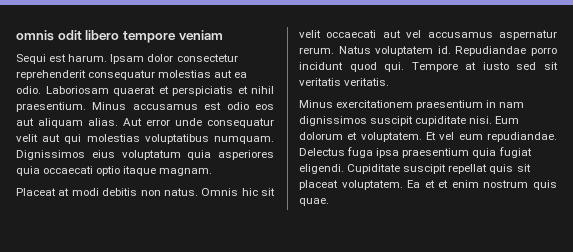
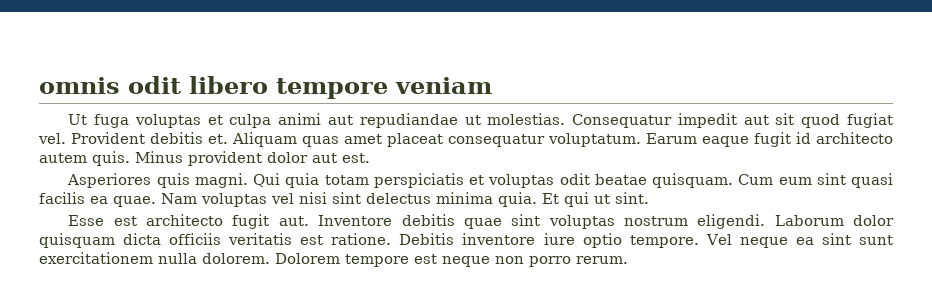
- Sequi est harum. Ipsam dolor consectetur reprehenderit consequatur molestias aut ea odio. Laboriosam quaerat et perspiciatis et nihil praesentium. Minus accusamus est odio eos aut aliquam alias. Aut error unde consequatur velit aut qui molestias voluptatibus numquam. Dignissimos eius voluptatum quia asperiores quia occaecati optio itaque magnam.
- Placeat at modi debitis non natus. Omnis hic sit velit occaecati aut vel accusamus aspernatur rerum. Natus voluptatem id. Repudiandae porro incidunt quod qui. Tempore at iusto sed sit veritatis veritatis.
- Minus exercitationem praesentium in nam dignissimos suscipit cupiditate nisi. Eum dolorum et voluptatem. Et vel eum repudiandae. Delectus fuga ipsa praesentium quia fugiat eligendi. Cupiditate suscipit repellat quis sit placeat voluptatem. Ea et et enim nostrum quis quae.
+ Ut fuga voluptas et culpa animi aut repudiandae ut molestias. Consequatur impedit aut sit quod fugiat vel. Provident debitis et. Aliquam quas amet placeat consequatur voluptatum. Earum eaque fugit id architecto autem quis. Minus provident dolor aut est.
+ Asperiores quis magni. Qui quia totam perspiciatis et voluptas odit beatae quisquam. Cum eum sint quasi facilis ea quae. Nam voluptas vel nisi sint delectus minima quia. Et qui ut sint.
+ Esse est architecto fugit aut. Inventore debitis quae sint voluptas nostrum eligendi. Laborum dolor quisquam dicta officiis veritatis est ratione. Debitis inventore iure optio tempore. Vel neque ea sint sunt exercitationem nulla dolorem. Dolorem tempore est neque non porro rerum.

